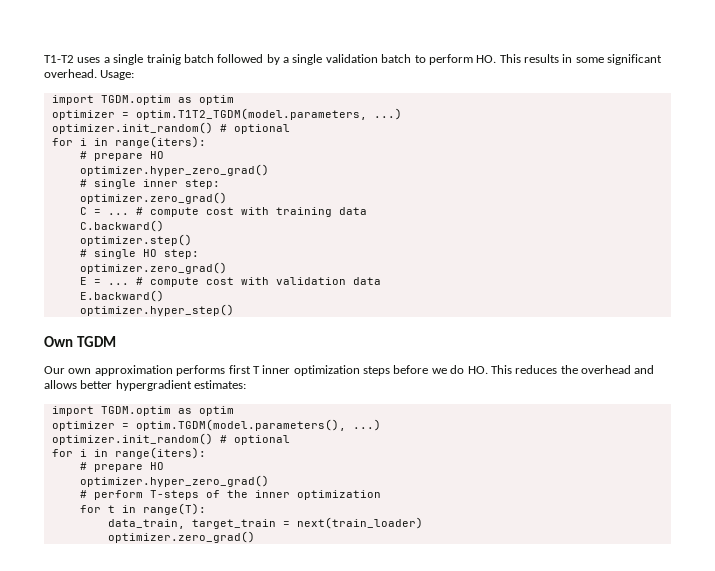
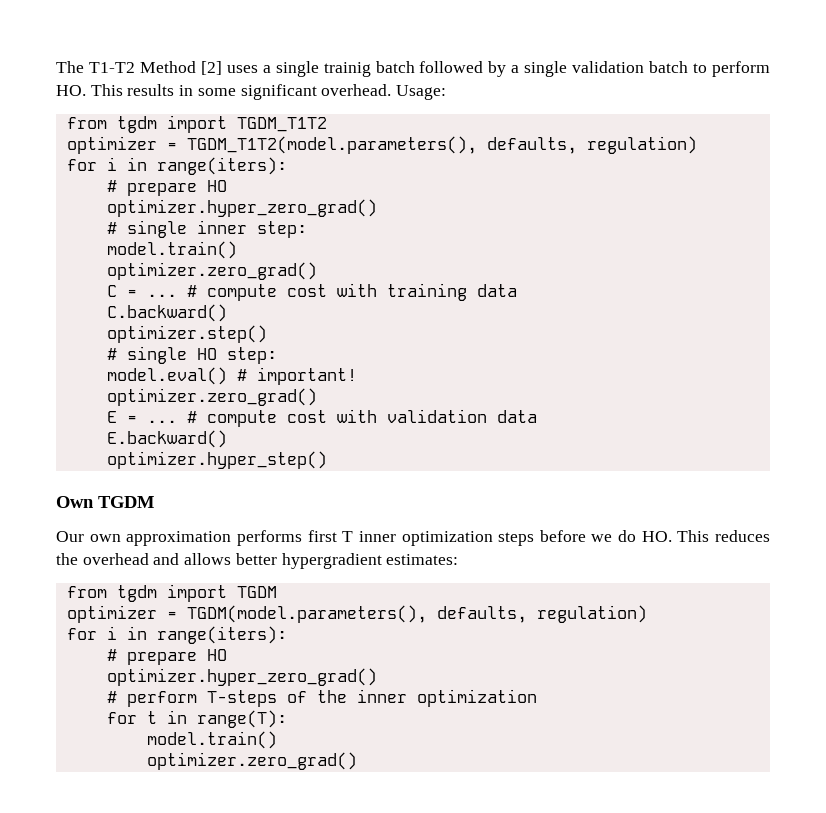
- T1-T2 uses a single trainig batch followed by a single validation batch to perform HO. This results in some significant overhead.
+ The T1-T2 Method [2] uses a single trainig batch followed by a single validation batch to perform HO. This results in some significant overhead.
  Usage:
- import TGDM.optim as optim
- optimizer = optim.T1T2_TGDM(model.parameters, ...)
- optimizer.init_random() # optional
+ from tgdm import TGDM_T1T2
+ optimizer = TGDM_T1T2(model.parameters(), defaults, regulation)
  # single inner step:
+ model.train()
+ model.eval() # important!
  Our own approximation performs first T inner optimization steps before we do HO. This reduces the overhead and allows better hypergradient estimates:
- import TGDM.optim as optim
- optimizer = optim.TGDM(model.parameters(), ...)
- optimizer.init_random() # optional
+ from tgdm import TGDM
+ optimizer = TGDM(model.parameters(), defaults, regulation)
  for t in range(T):
- data_train, target_train = next(train_loader)
+ model.train()

